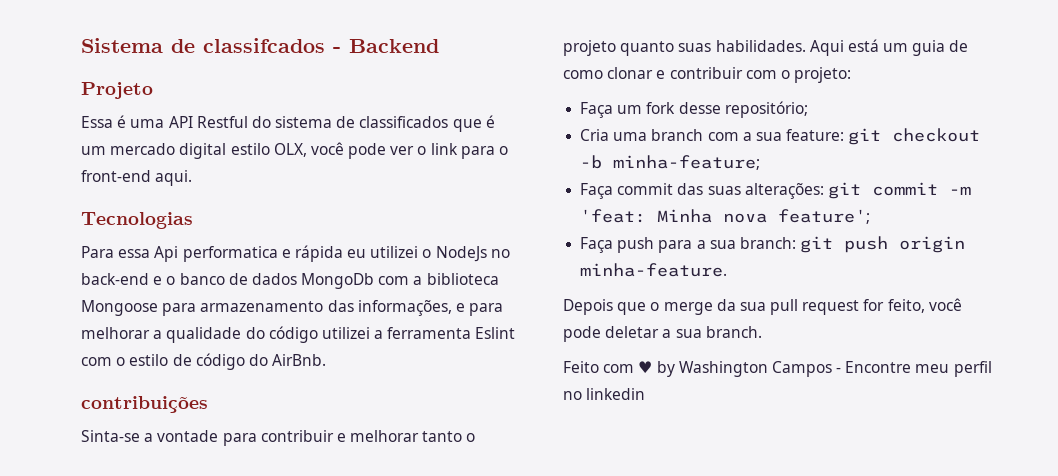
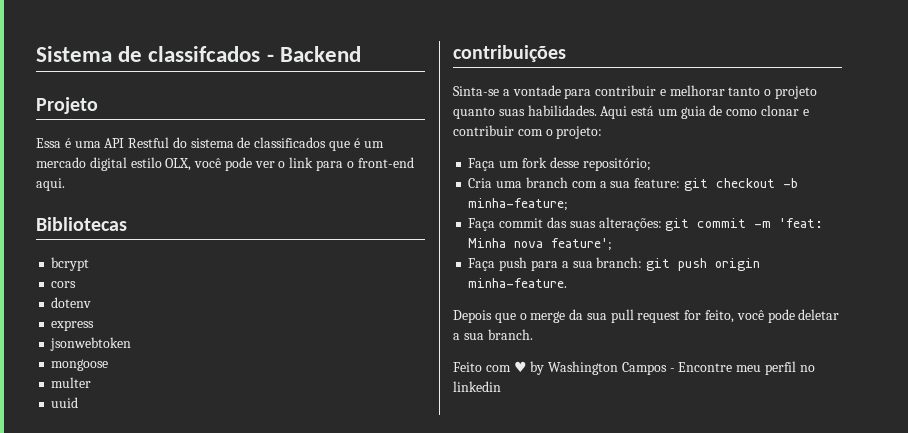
- Tecnologias
- Para essa Api performatica e rápida eu utilizei o NodeJs no back-end e o banco de dados MongoDb com a biblioteca Mongoose para armazenamento das informações, e para melhorar a qualidade do código utilizei a ferramenta Eslint com o estilo de código do AirBnb.
+ Bibliotecas
+ bcrypt
+ cors
+ dotenv
+ express
+ jsonwebtoken
+ mongoose
+ multer
+ uuid

